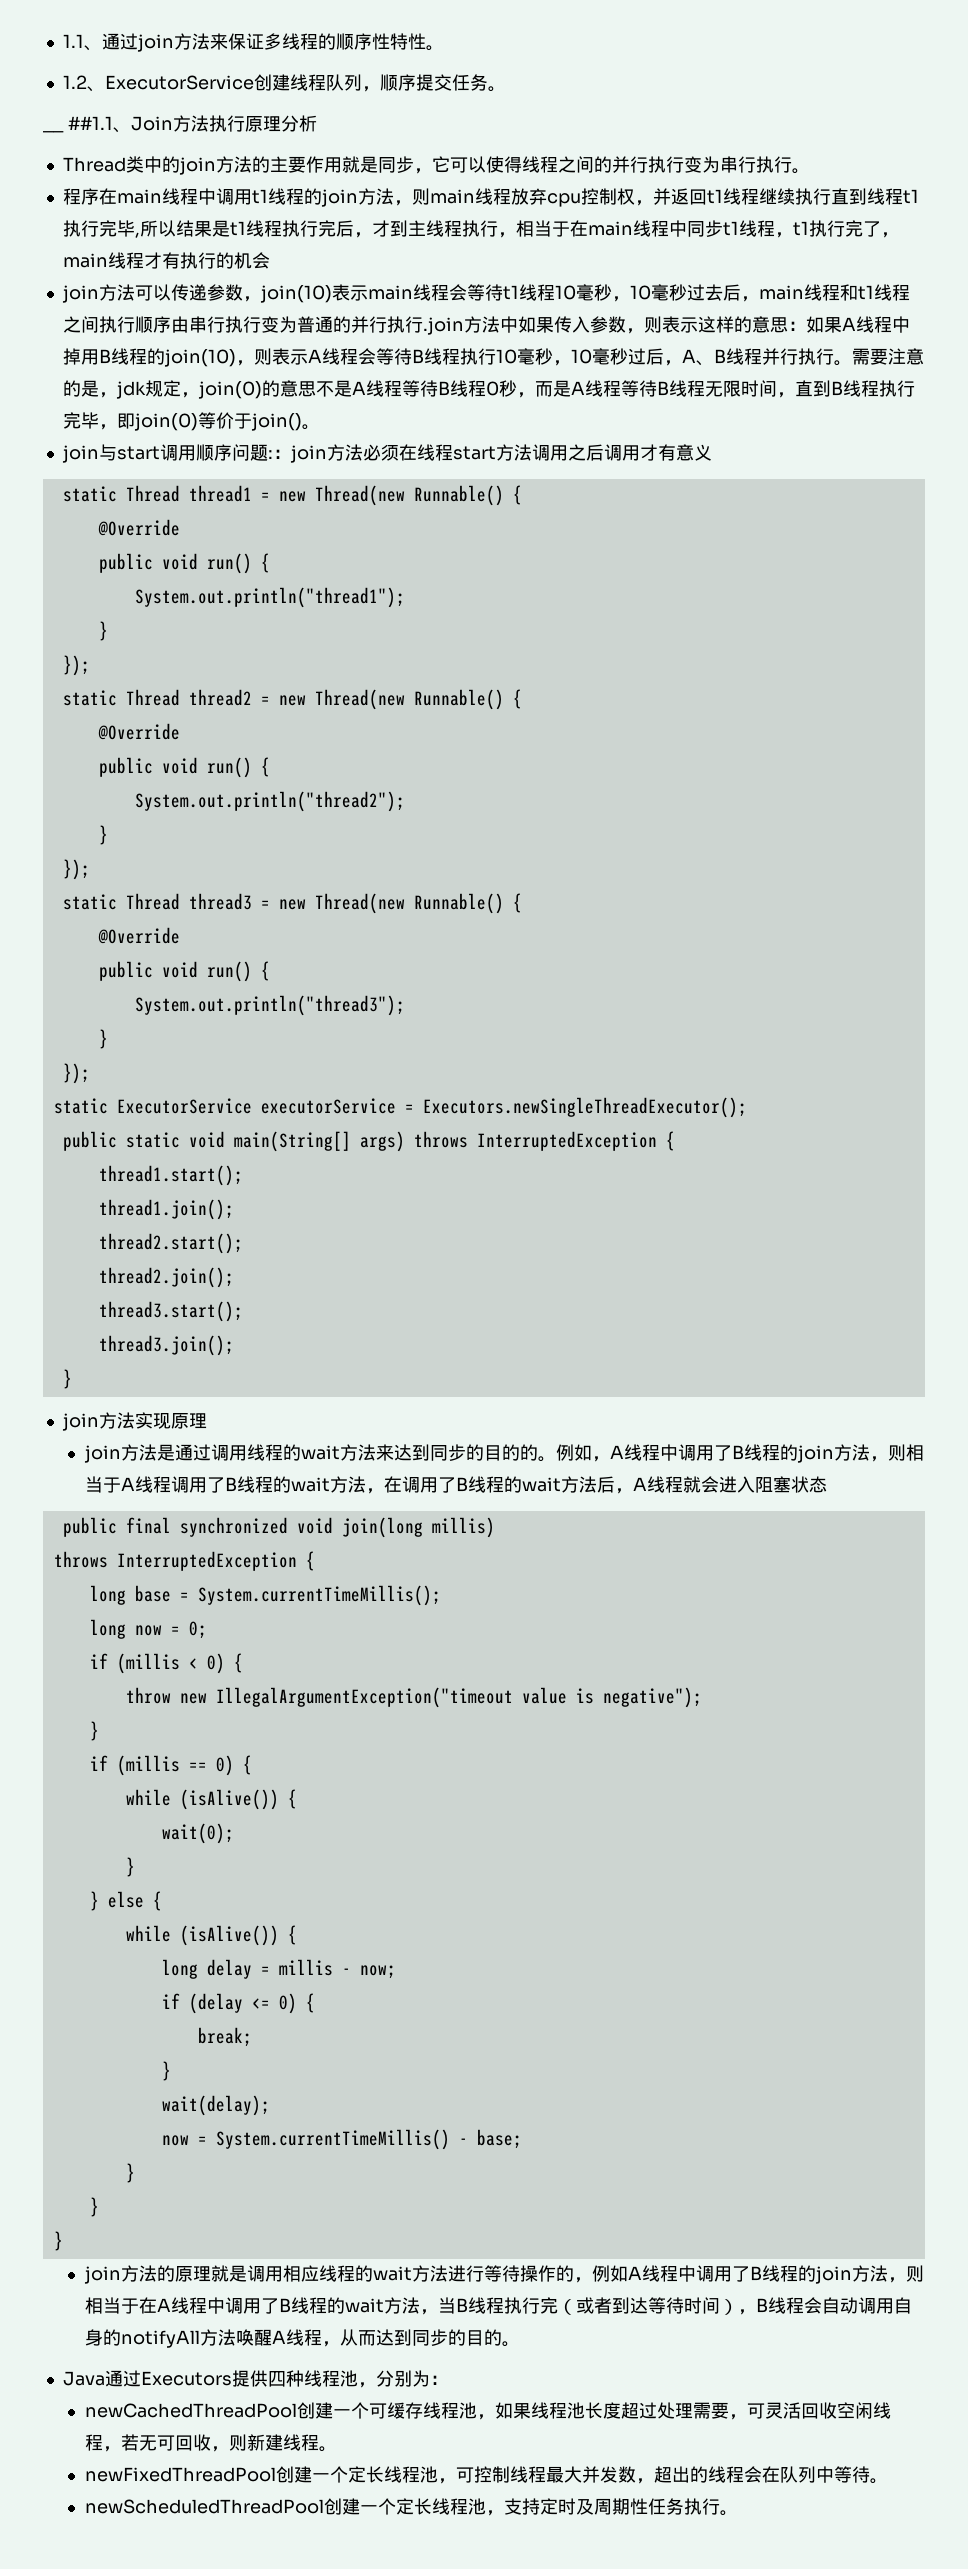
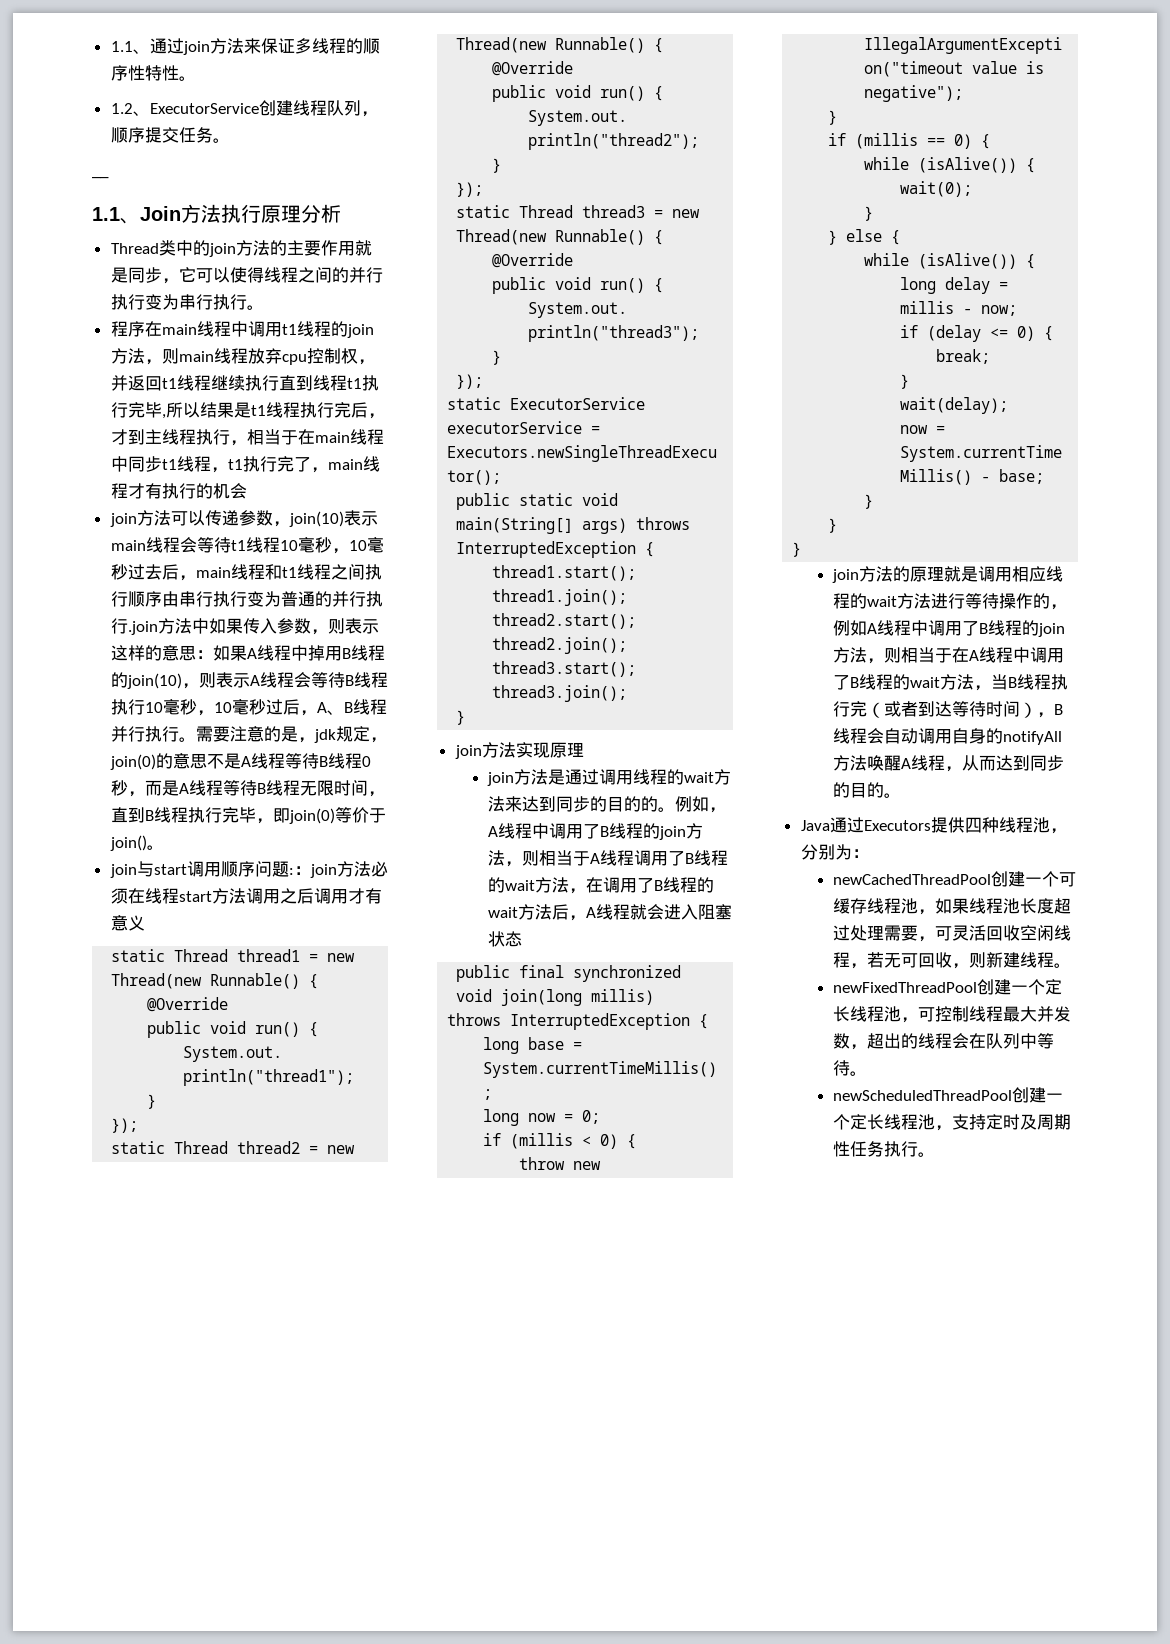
- __ ##1.1、Join方法执行原理分析
+ __
+ 1.1、Join方法执行原理分析

